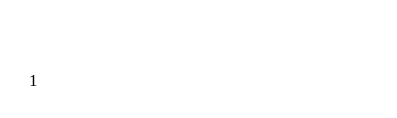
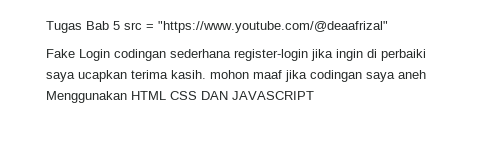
- 1
+ Tugas Bab 5 src = "https://www.youtube.com/@deaafrizal"
+ Fake Login codingan sederhana register-login jika ingin di perbaiki saya ucapkan terima kasih. mohon maaf jika codingan saya aneh Menggunakan HTML CSS DAN JAVASCRIPT

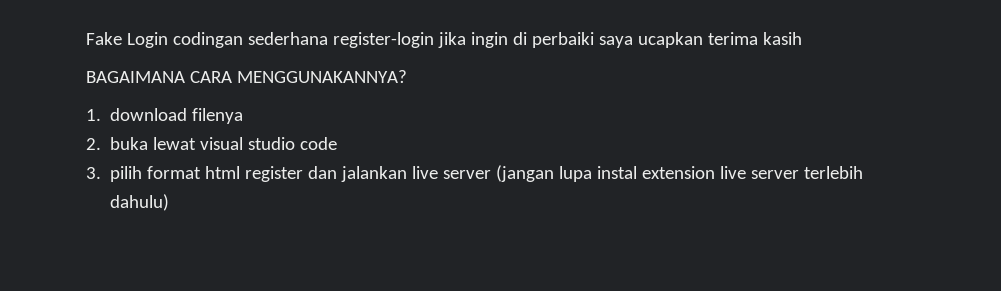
- Tugas Bab 5 src = "https://www.youtube.com/@deaafrizal"
- Fake Login codingan sederhana register-login jika ingin di perbaiki saya ucapkan terima kasih. mohon maaf jika codingan saya aneh Menggunakan HTML CSS DAN JAVASCRIPT
+ Fake Login codingan sederhana register-login jika ingin di perbaiki saya ucapkan terima kasih
+ BAGAIMANA CARA MENGGUNAKANNYA?
+ 1. download filenya
+ 2. buka lewat visual studio code
+ 3. pilih format html register dan jalankan live server (jangan lupa instal extension live server terlebih dahulu)

